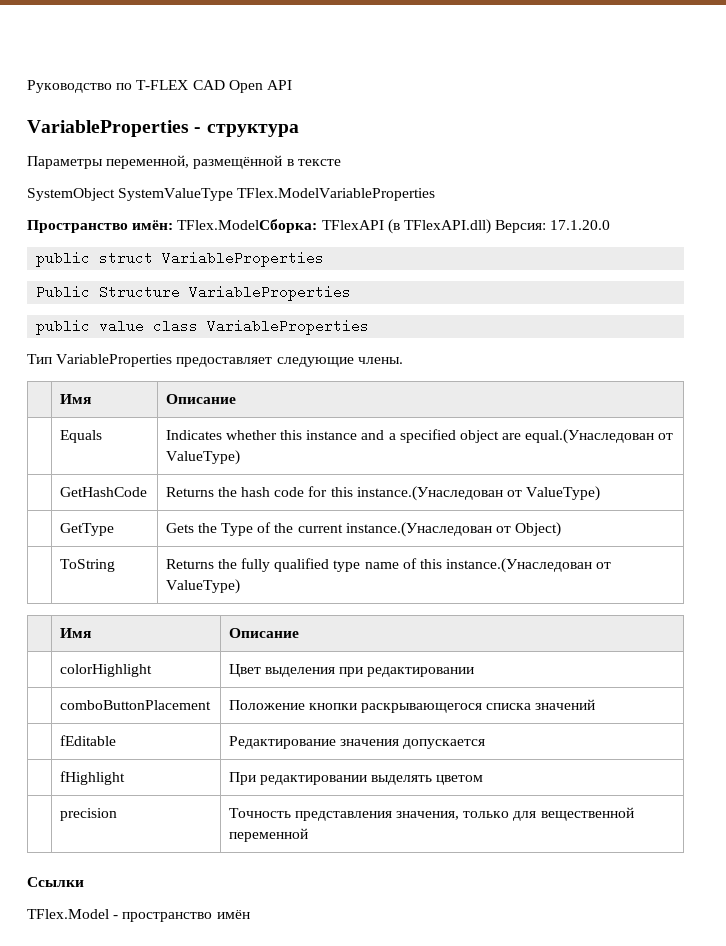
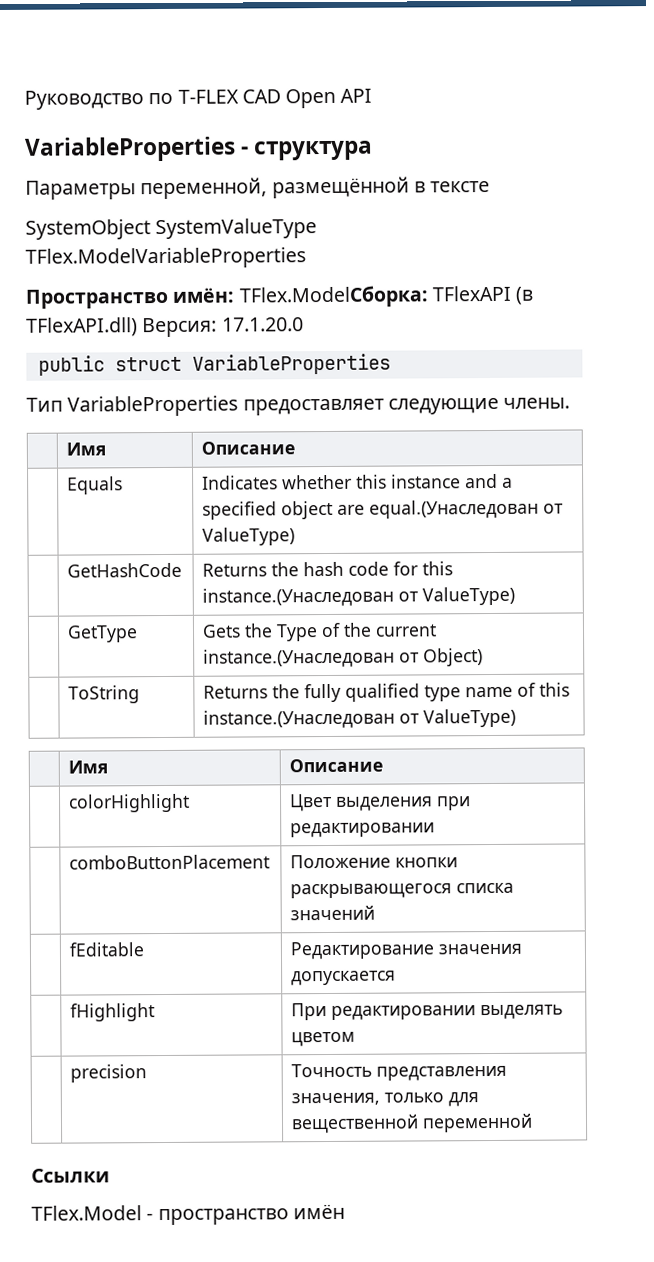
- Public Structure VariableProperties
- public value class VariableProperties

